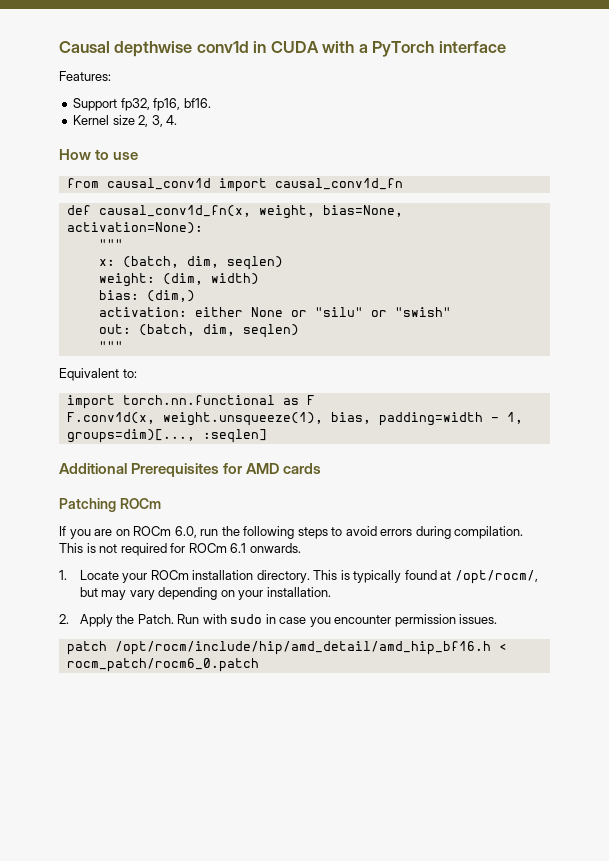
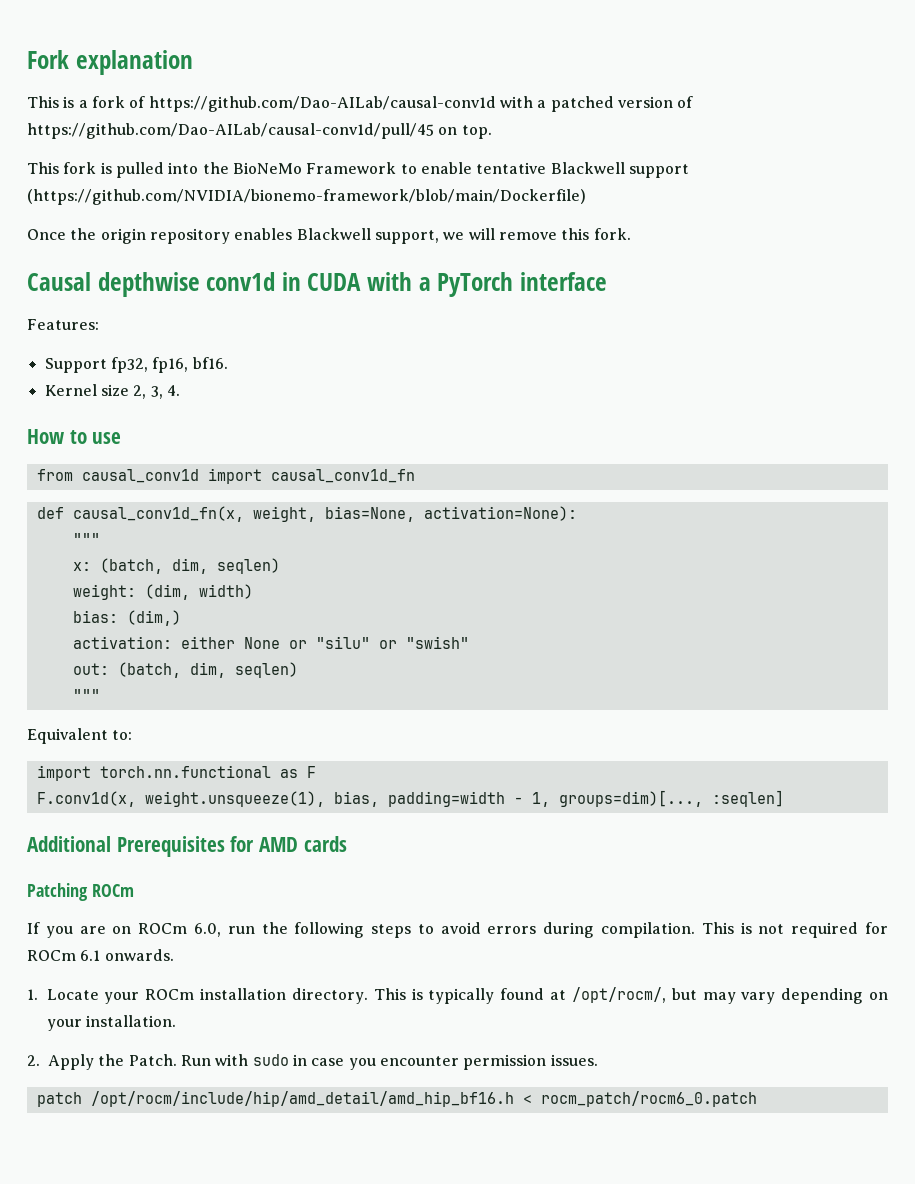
+ Fork explanation
+ This is a fork of https://github.com/Dao-AILab/causal-conv1d with a patched version of https://github.com/Dao-AILab/causal-conv1d/pull/45 on top.
+ This fork is pulled into the BioNeMo Framework to enable tentative Blackwell support (https://github.com/NVIDIA/bionemo-framework/blob/main/Dockerfile)
+ Once the origin repository enables Blackwell support, we will remove this fork.

